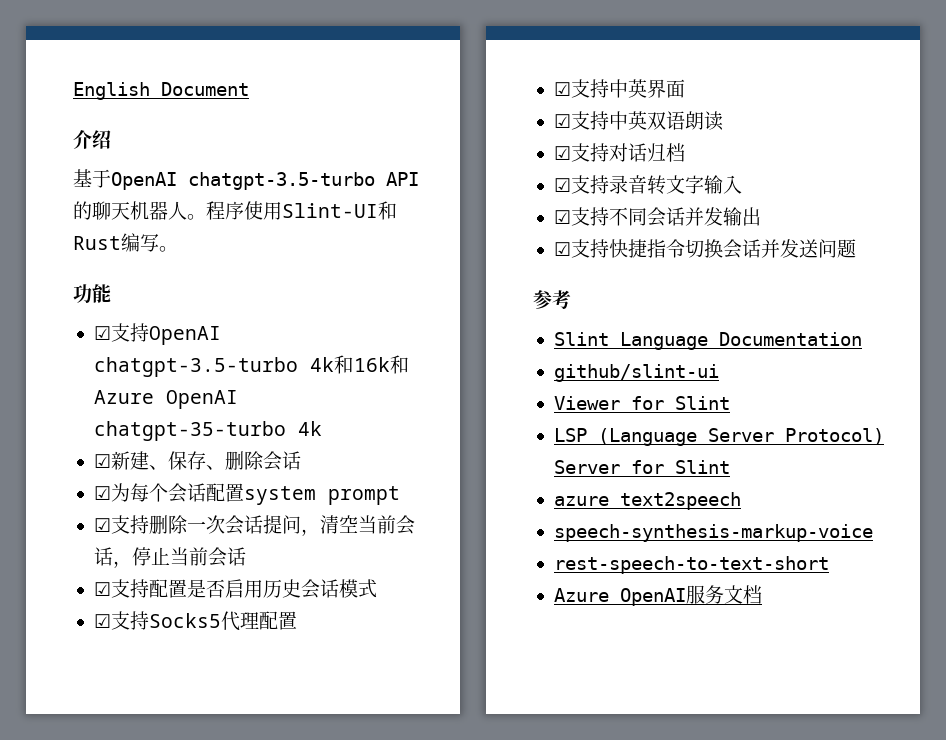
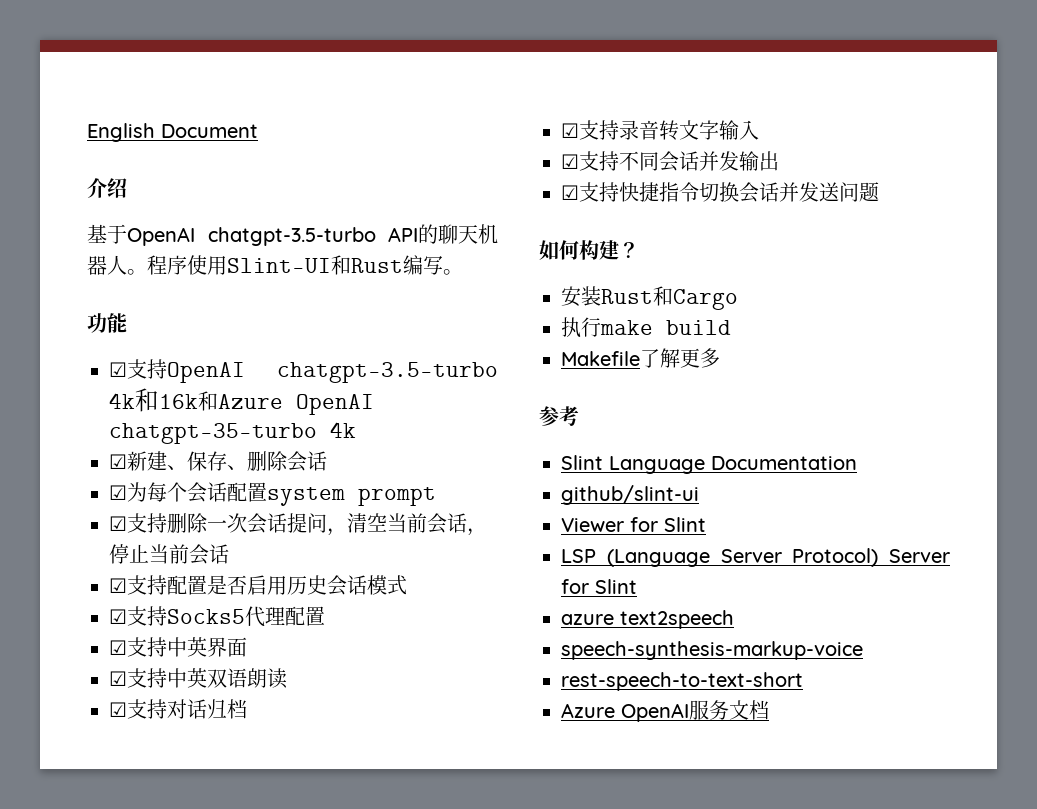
+ 如何构建？
+ 安装Rust和Cargo
+ 执行make build
+ Makefile了解更多

